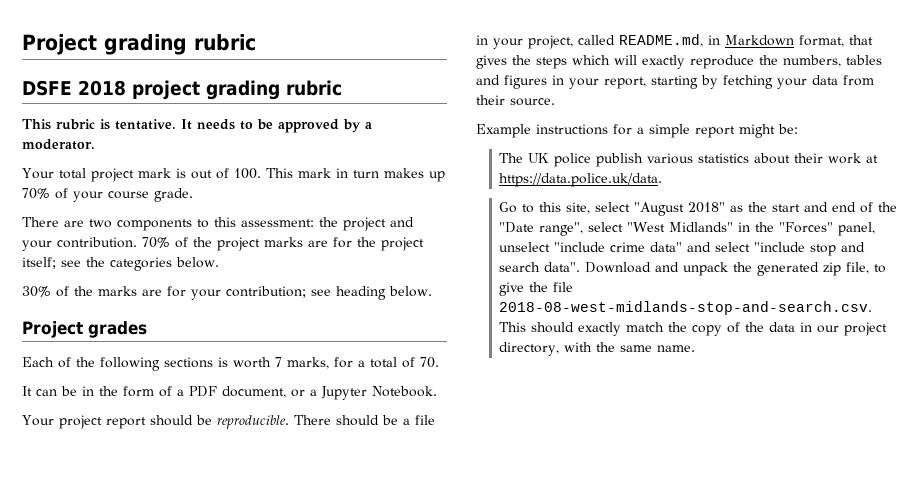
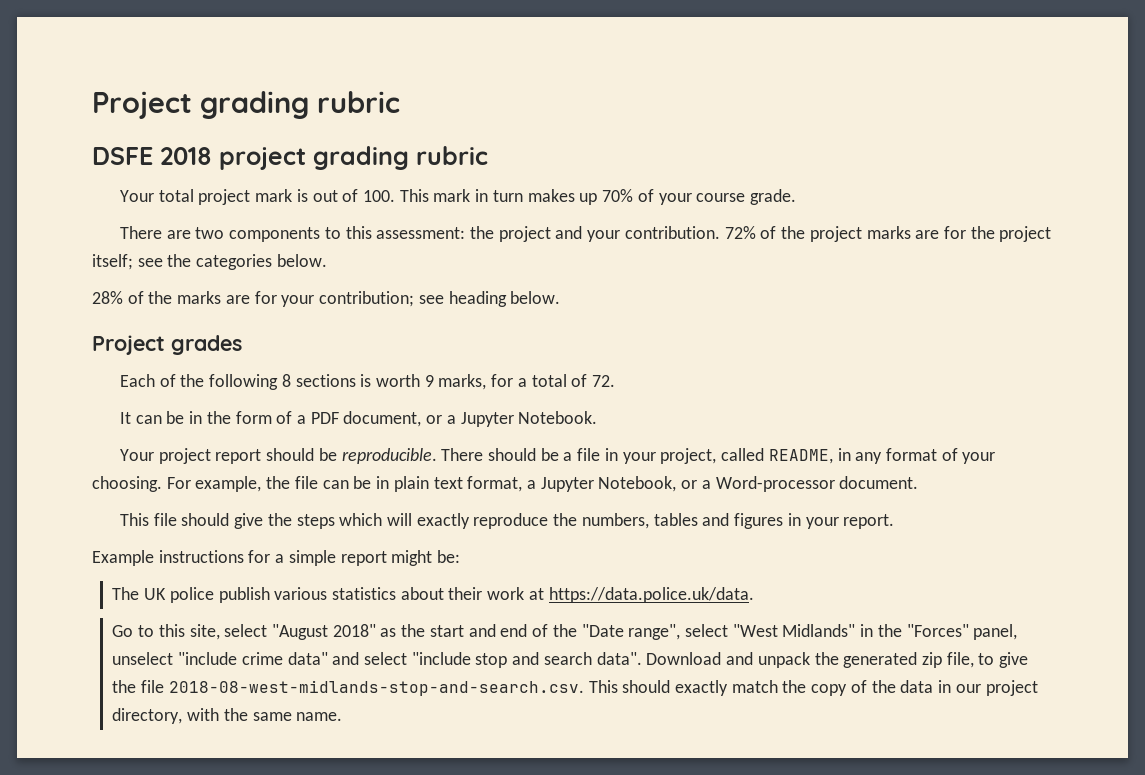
- This rubric is tentative. It needs to be approved by a moderator.
- 70% of the project marks are for the project itself; see the categories below.
+ 72% of the project marks are for the project itself; see the categories below.
- 30% of the marks are for your contribution; see heading below.
+ 28% of the marks are for your contribution; see heading below.
- Each of the following sections is worth 7 marks, for a total of 70.
+ Each of the following 8 sections is worth 9 marks, for a total of 72.
- There should be a file in your project, called README.md, in Markdown format, that gives the steps which will exactly reproduce the numbers, tables and figures in your report, starting by fetching your data from their source.
+ There should be a file in your project, called README, in any format of your choosing. For example, the file can be in plain text format, a Jupyter Notebook, or a Word-processor document.
+ This file should give the steps which will exactly reproduce the numbers, tables and figures in your report.

